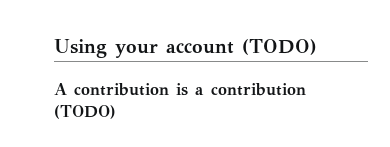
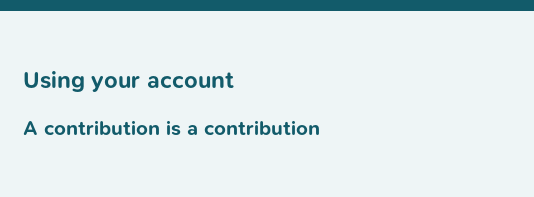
- Using your account (TODO)
+ Using your account
- A contribution is a contribution (TODO)
+ A contribution is a contribution

